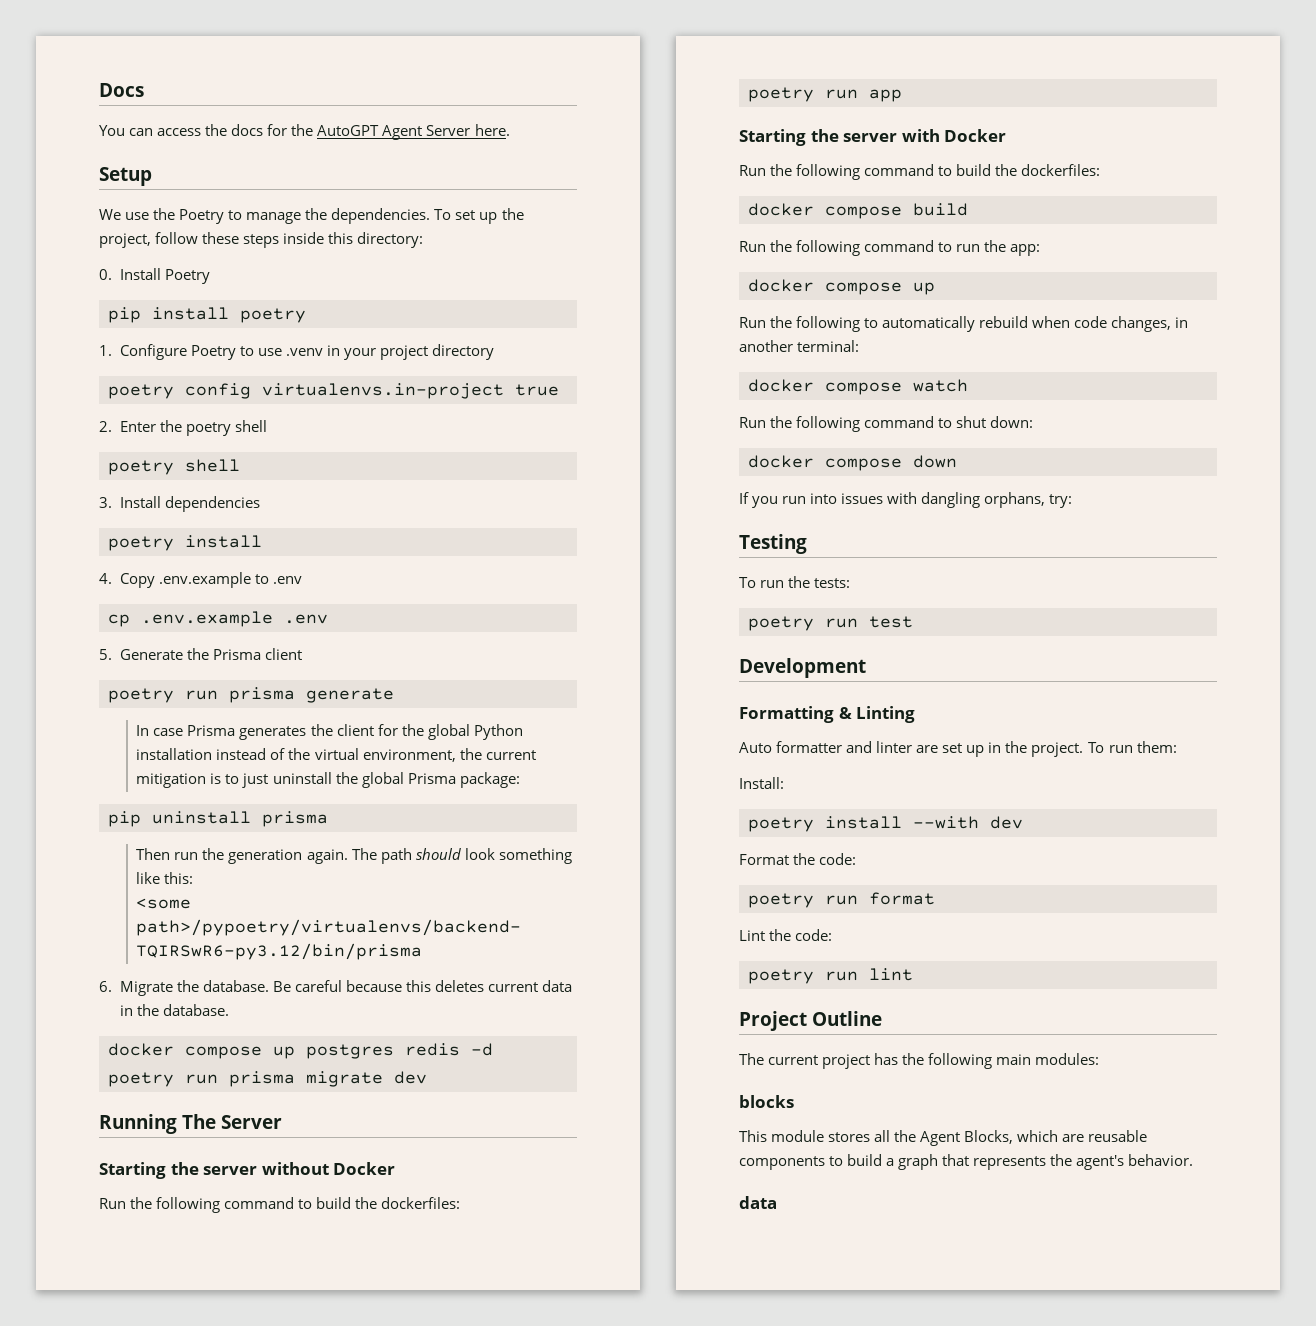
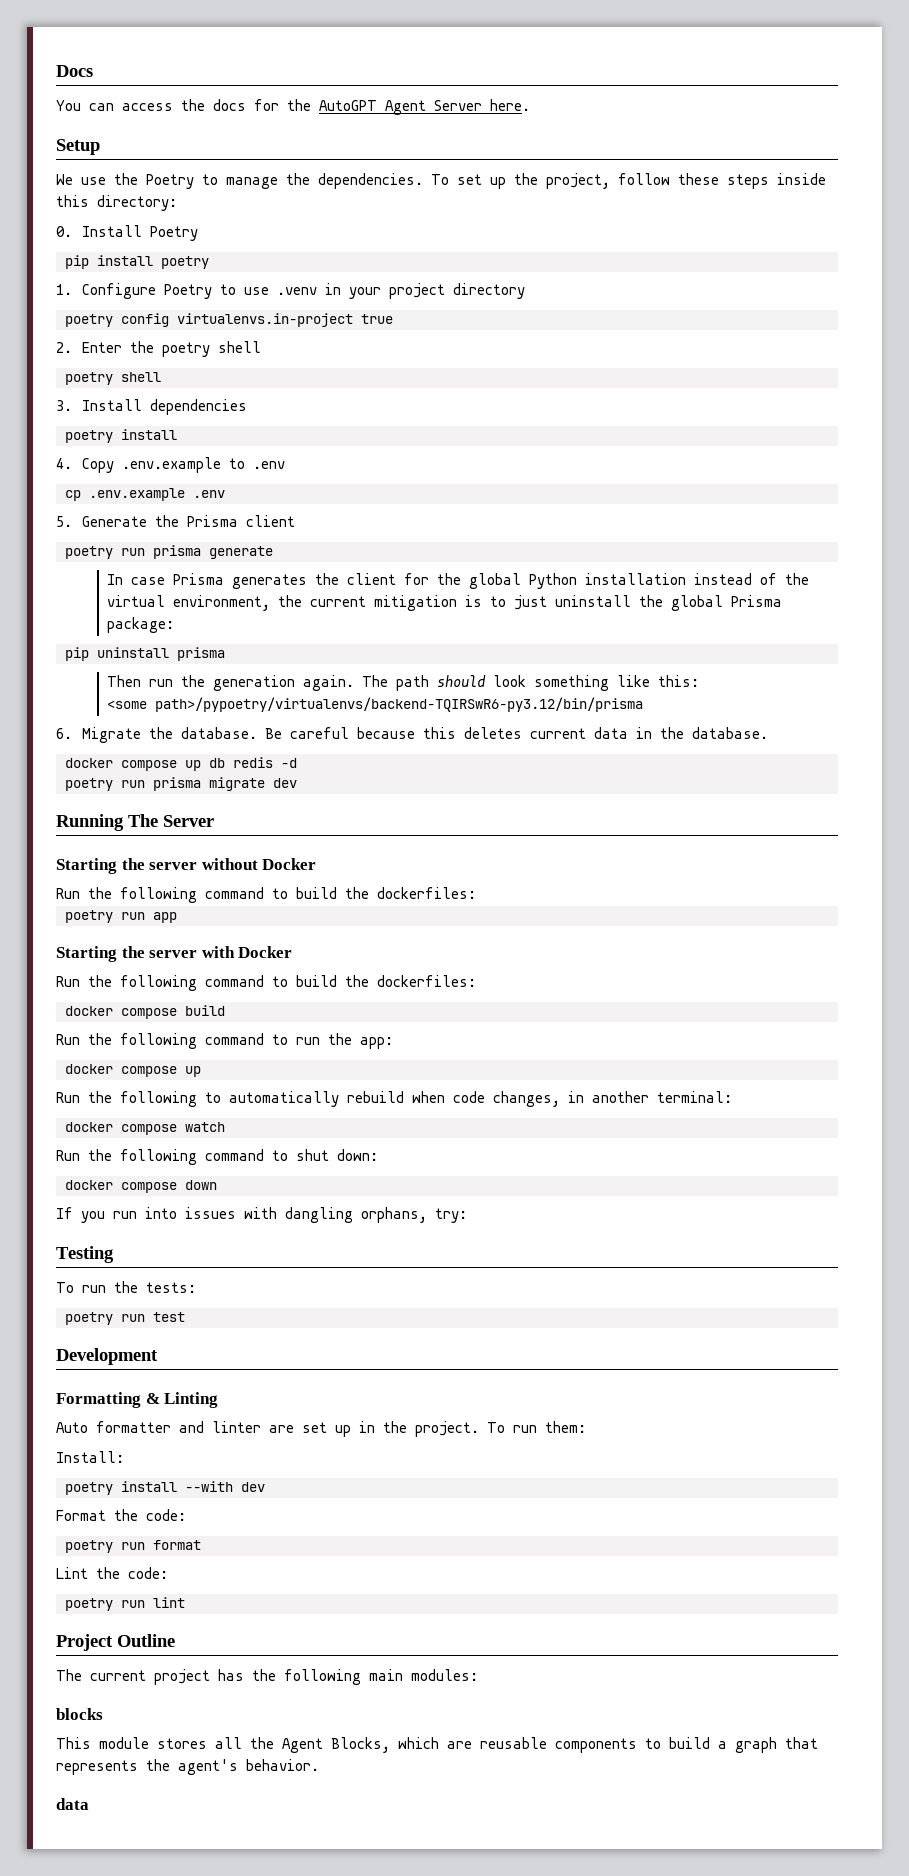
- docker compose up postgres redis -d
+ docker compose up db redis -d

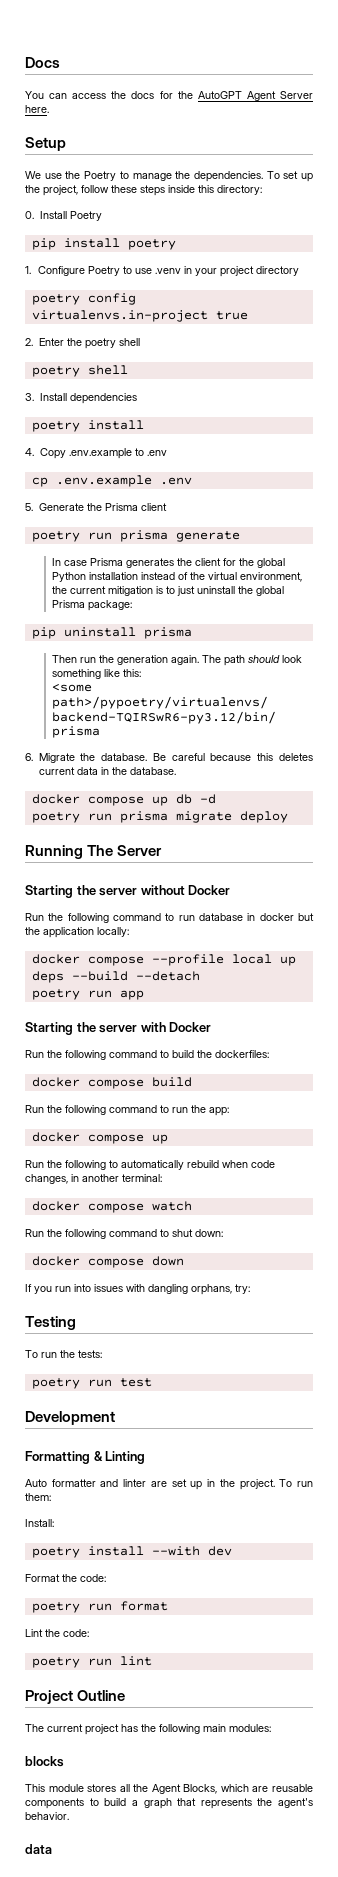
- docker compose up db redis -d
+ docker compose up db -d
- poetry run prisma migrate dev
+ poetry run prisma migrate deploy
  Starting the server without Docker
- Run the following command to build the dockerfiles:
+ Run the following command to run database in docker but the application locally:
+ docker compose --profile local up deps --build --detach

